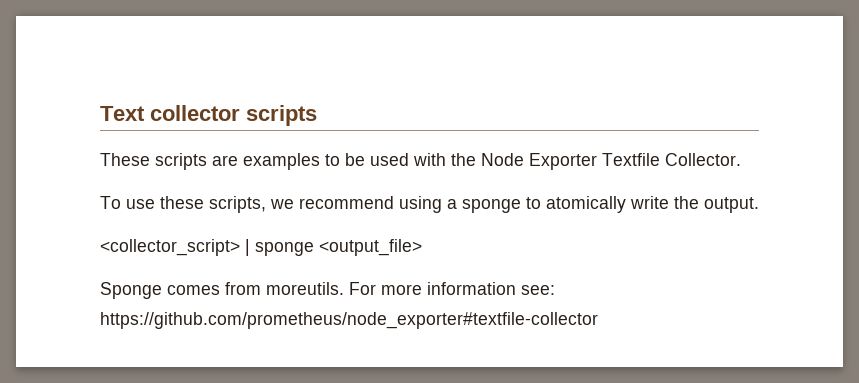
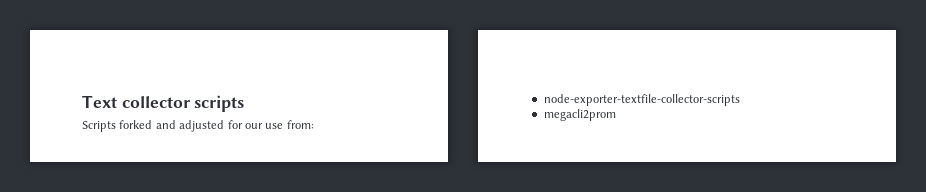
- These scripts are examples to be used with the Node Exporter Textfile Collector.
- To use these scripts, we recommend using a sponge to atomically write the output.
- <collector_script> | sponge <output_file>
- Sponge comes from moreutils. For more information see: https://github.com/prometheus/node_exporter#textfile-collector
+ Scripts forked and adjusted for our use from:
+ node-exporter-textfile-collector-scripts
+ megacli2prom

